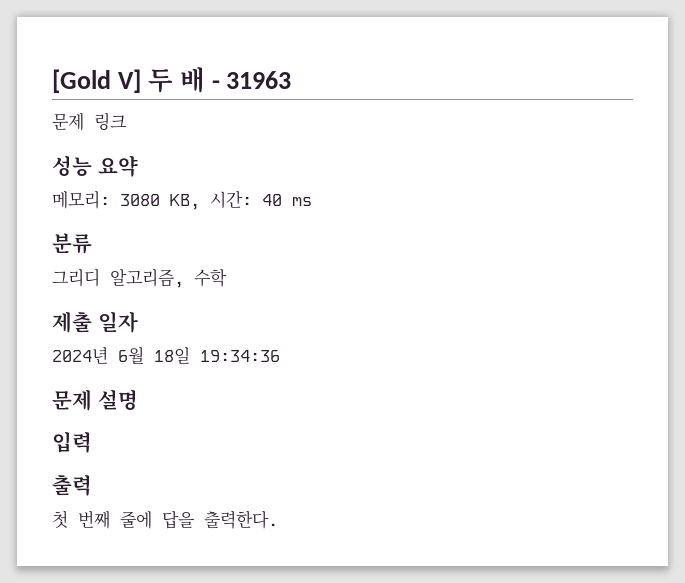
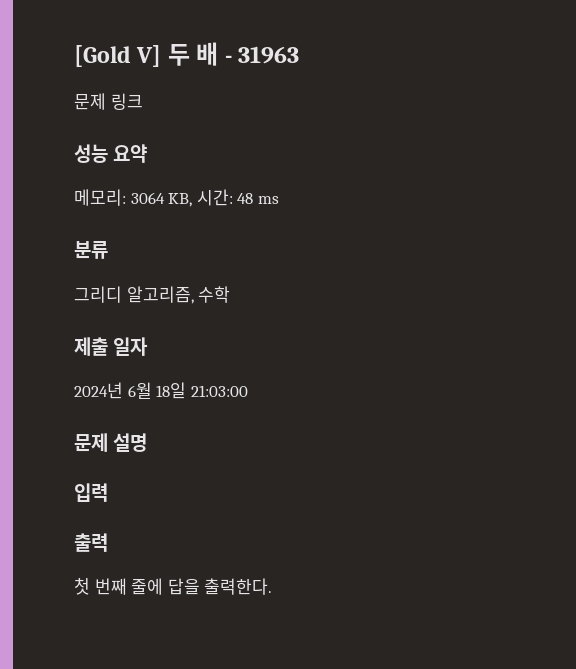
- 메모리: 3080 KB, 시간: 40 ms
+ 메모리: 3064 KB, 시간: 48 ms
- 2024년 6월 18일 19:34:36
+ 2024년 6월 18일 21:03:00

